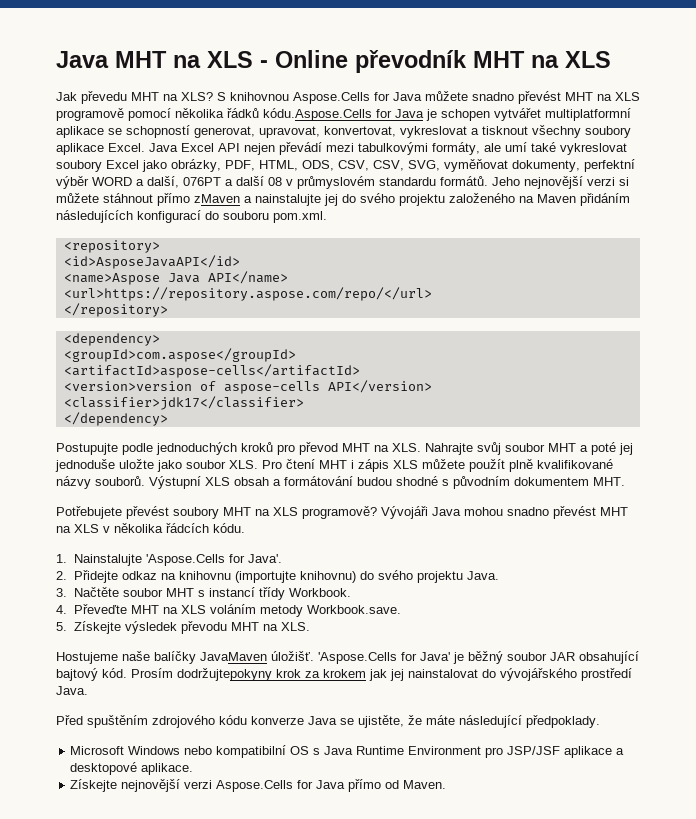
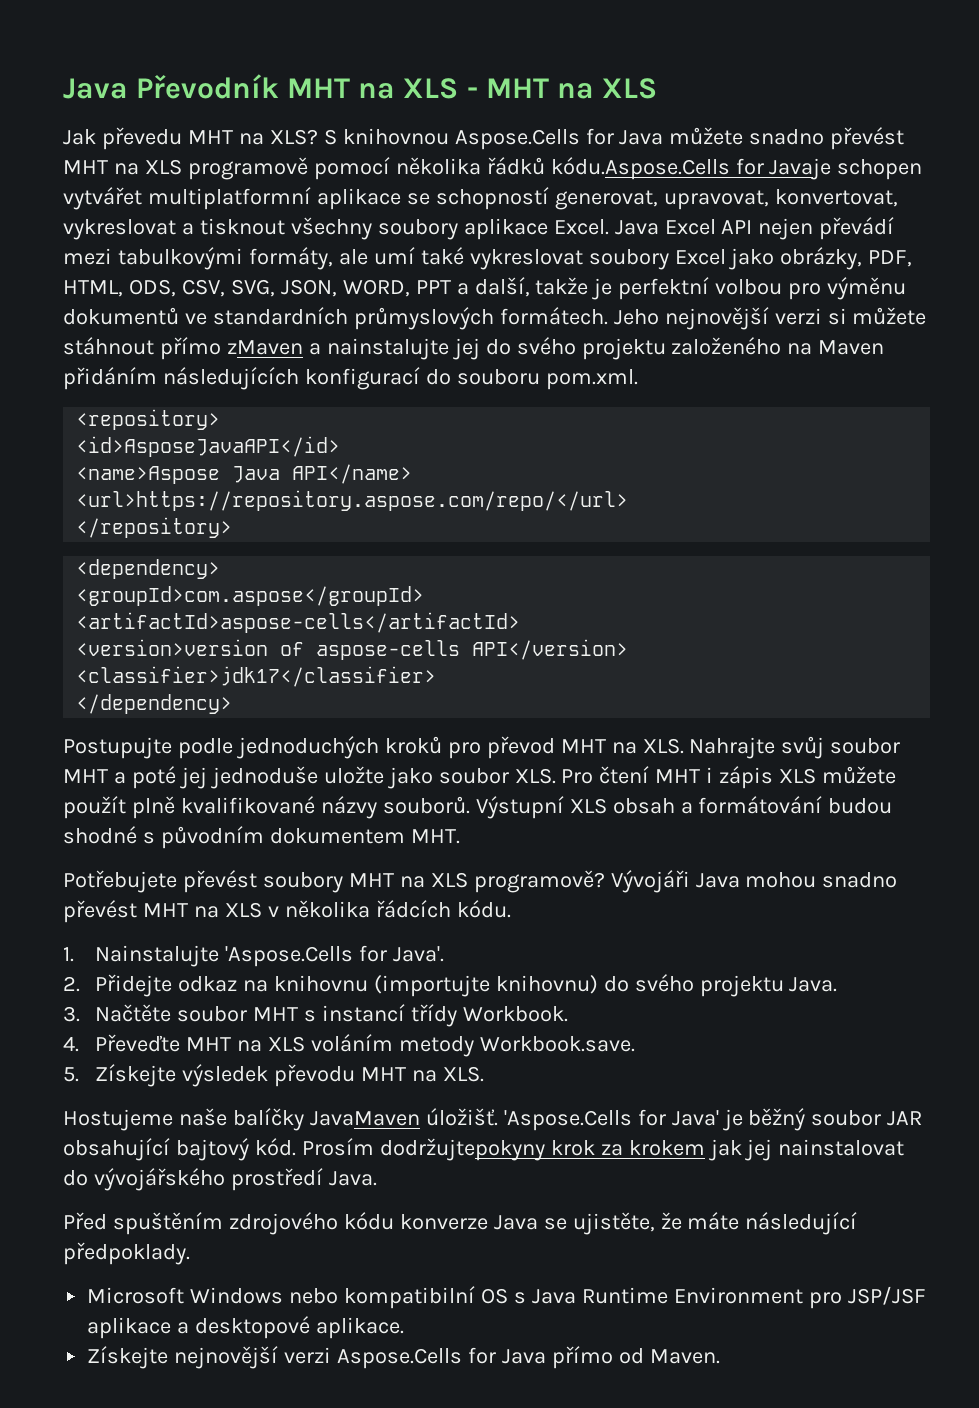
- Java MHT na XLS - Online převodník MHT na XLS
+ Java Převodník MHT na XLS - MHT na XLS
- S knihovnou Aspose.Cells for Java můžete snadno převést MHT na XLS programově pomocí několika řádků kódu.Aspose.Cells for Java je schopen vytvářet multiplatformní aplikace se schopností generovat, upravovat, konvertovat, vykreslovat a tisknout všechny soubory aplikace Excel.
+ S knihovnou Aspose.Cells for Java můžete snadno převést MHT na XLS programově pomocí několika řádků kódu.Aspose.Cells for Javaje schopen vytvářet multiplatformní aplikace se schopností generovat, upravovat, konvertovat, vykreslovat a tisknout všechny soubory aplikace Excel.
- Java Excel API nejen převádí mezi tabulkovými formáty, ale umí také vykreslovat soubory Excel jako obrázky, PDF, HTML, ODS, CSV, CSV, SVG, vyměňovat dokumenty, perfektní výběr WORD a další, 076PT a další 08 v průmyslovém standardu formátů.
+ Java Excel API nejen převádí mezi tabulkovými formáty, ale umí také vykreslovat soubory Excel jako obrázky, PDF, HTML, ODS, CSV, SVG, JSON, WORD, PPT a další, takže je perfektní volbou pro výměnu dokumentů ve standardních průmyslových formátech.

